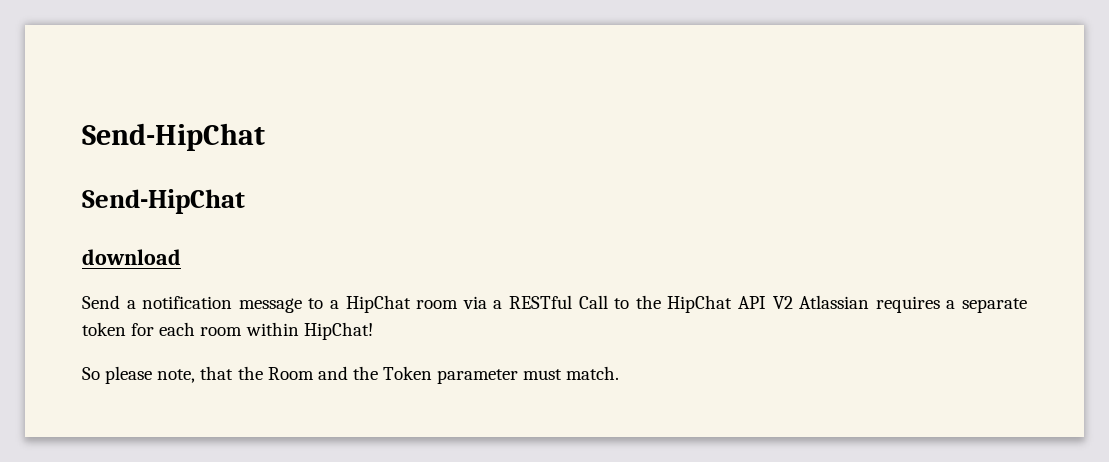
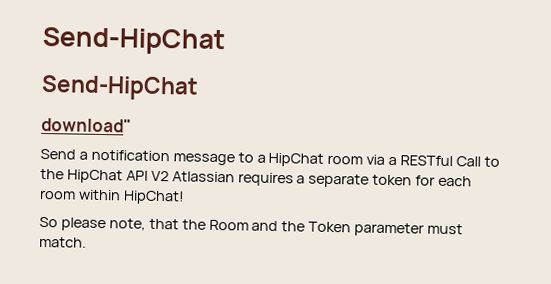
- download
+ download"

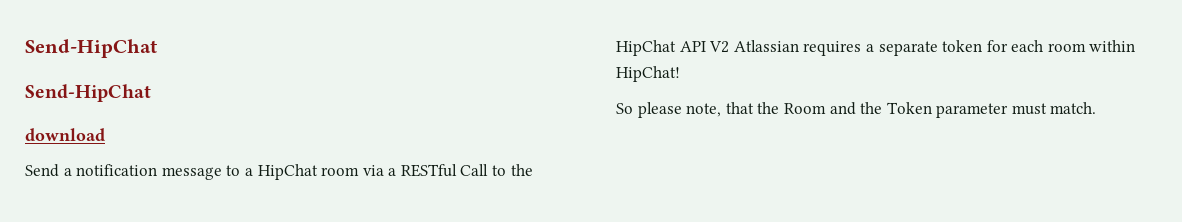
- download"
+ download

